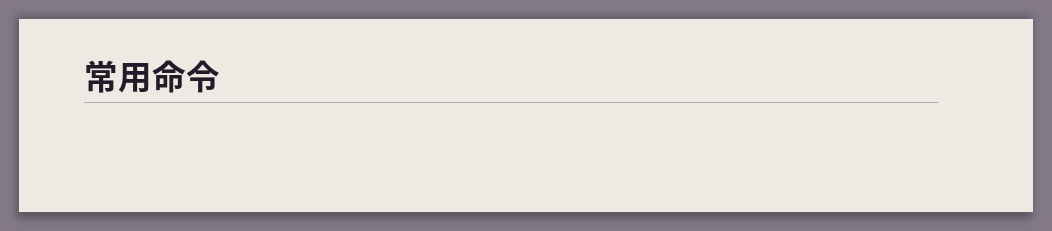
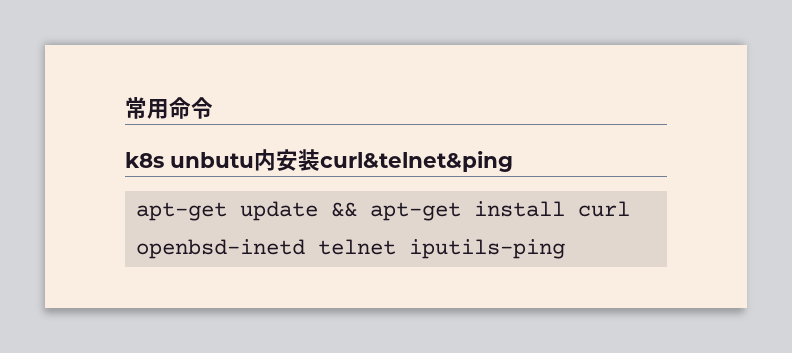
+ k8s unbutu内安装curl&telnet&ping
+ apt-get update && apt-get install curl openbsd-inetd telnet iputils-ping

